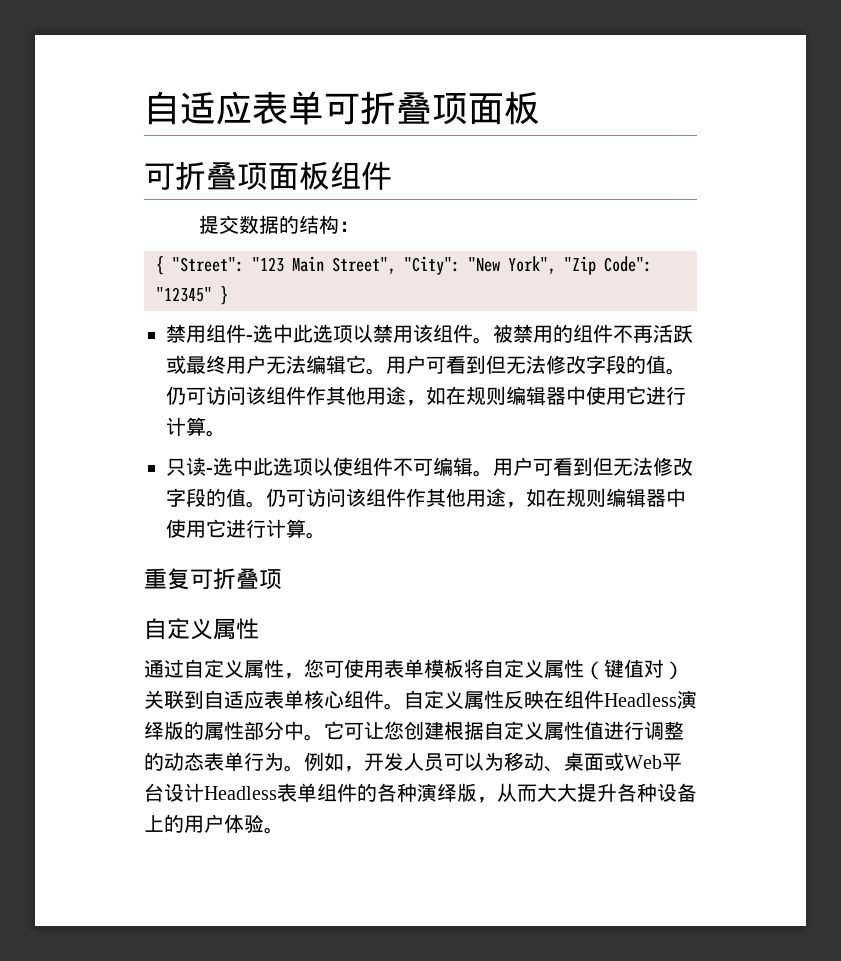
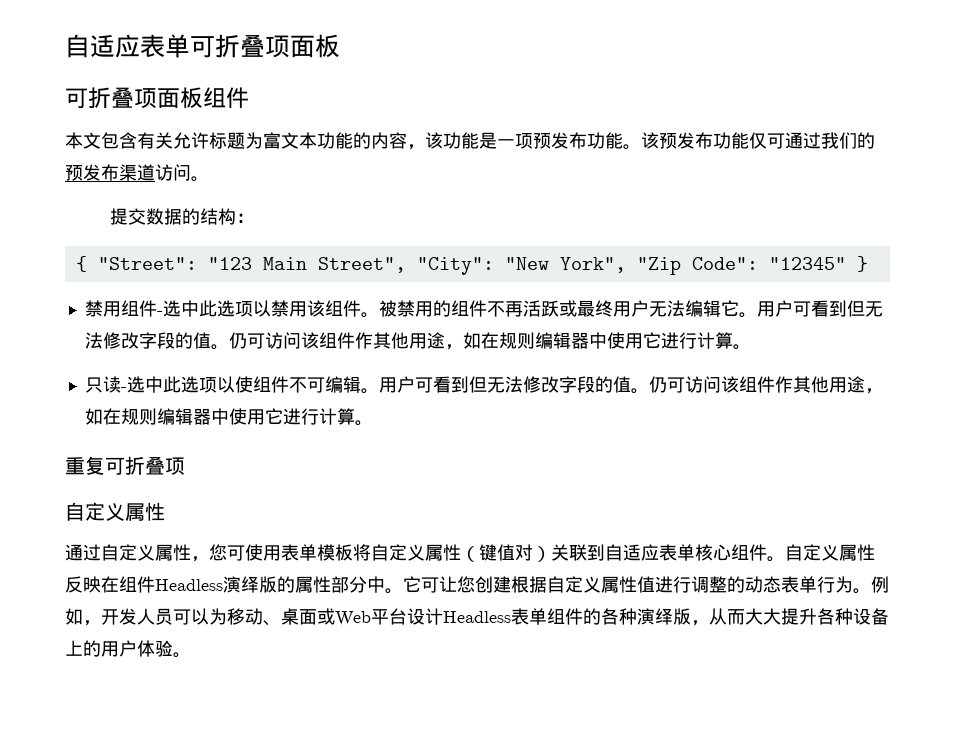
+ 本文包含有关允许标题为富文本功能的内容，该功能是一项预发布功能。该预发布功能仅可通过我们的预发布渠道访问。

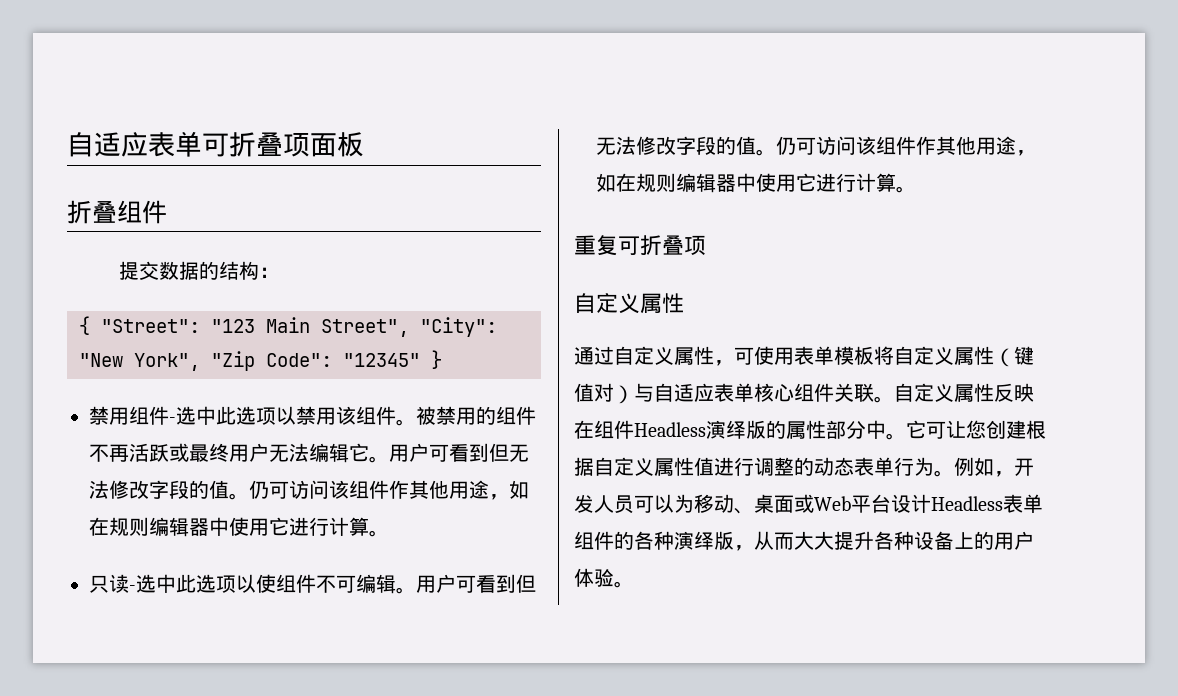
- 可折叠项面板组件
- 本文包含有关允许标题为富文本功能的内容，该功能是一项预发布功能。该预发布功能仅可通过我们的预发布渠道访问。
+ 折叠组件
- 通过自定义属性，您可使用表单模板将自定义属性（键值对）关联到自适应表单核心组件。
+ 通过自定义属性，可使用表单模板将自定义属性（键值对）与自适应表单核心组件关联。

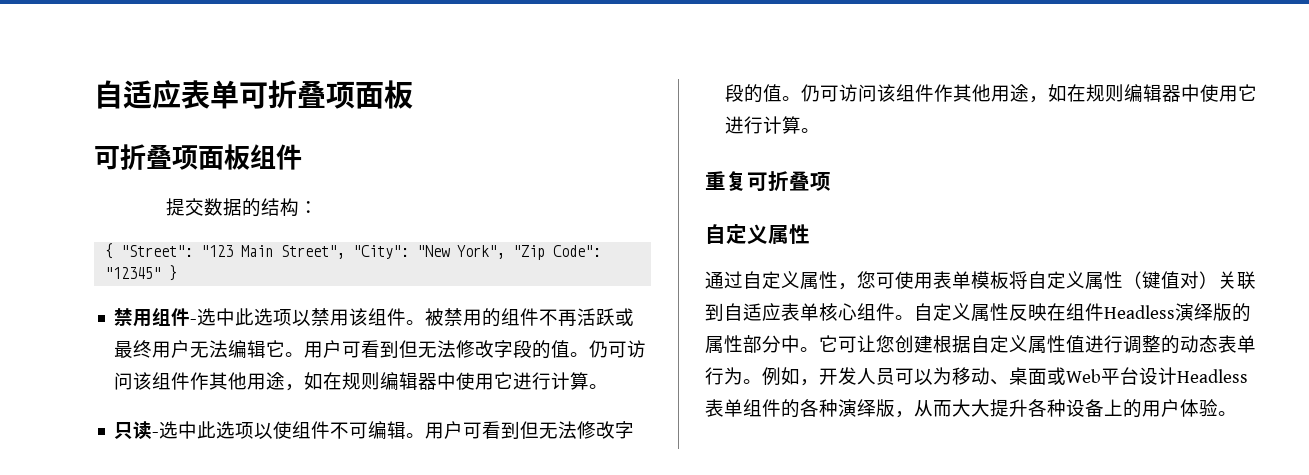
- 折叠组件
+ 可折叠项面板组件
- 通过自定义属性，可使用表单模板将自定义属性（键值对）与自适应表单核心组件关联。
+ 通过自定义属性，您可使用表单模板将自定义属性（键值对）关联到自适应表单核心组件。

